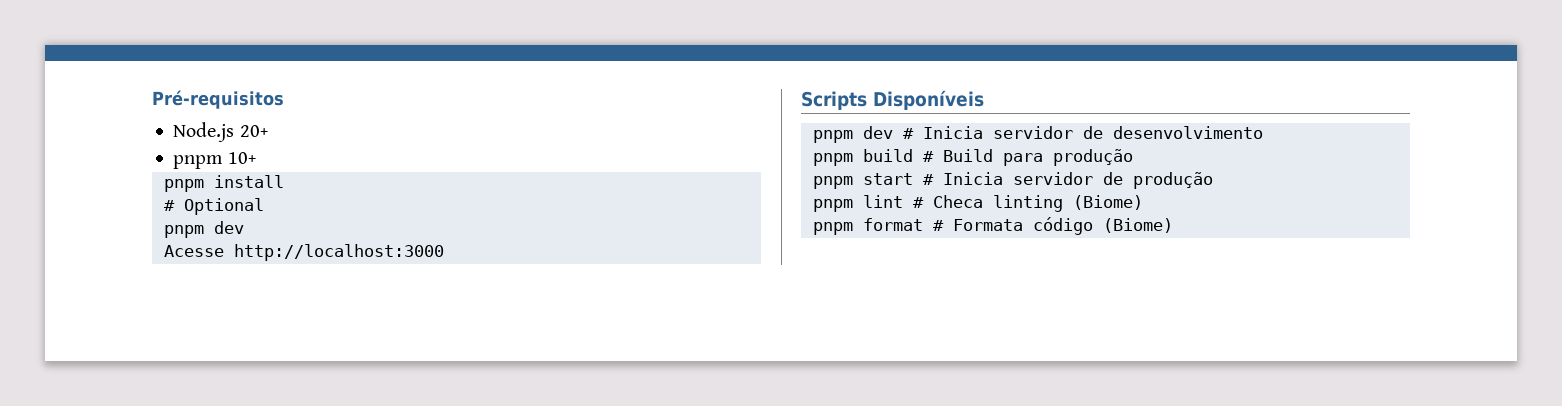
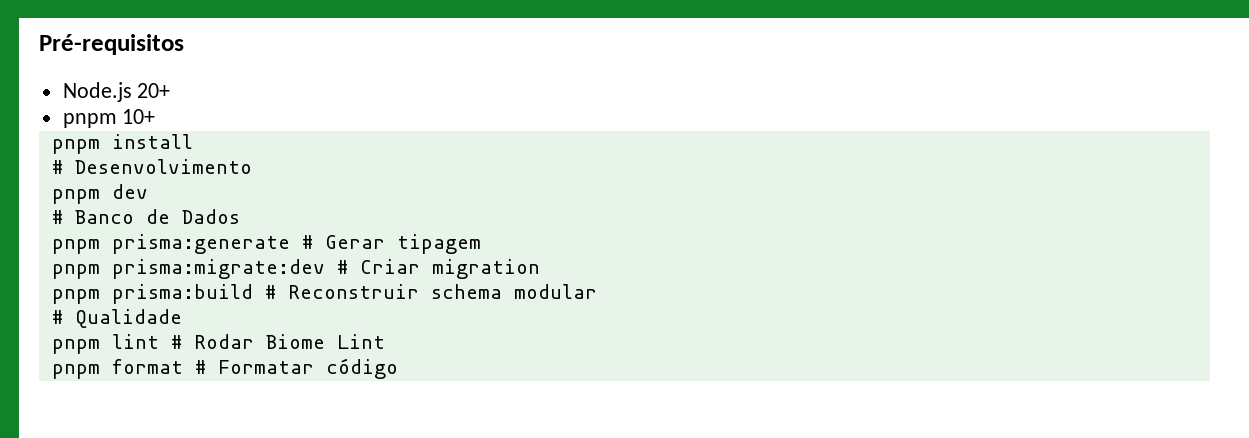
- # Optional
+ # Desenvolvimento
- Acesse http://localhost:3000
- Scripts Disponíveis
- pnpm dev # Inicia servidor de desenvolvimento
- pnpm build # Build para produção
- pnpm start # Inicia servidor de produção
+ # Banco de Dados
+ pnpm prisma:generate # Gerar tipagem
+ pnpm prisma:migrate:dev # Criar migration
+ pnpm prisma:build # Reconstruir schema modular
+ # Qualidade
- pnpm lint # Checa linting (Biome)
+ pnpm lint # Rodar Biome Lint
- pnpm format # Formata código (Biome)
+ pnpm format # Formatar código

